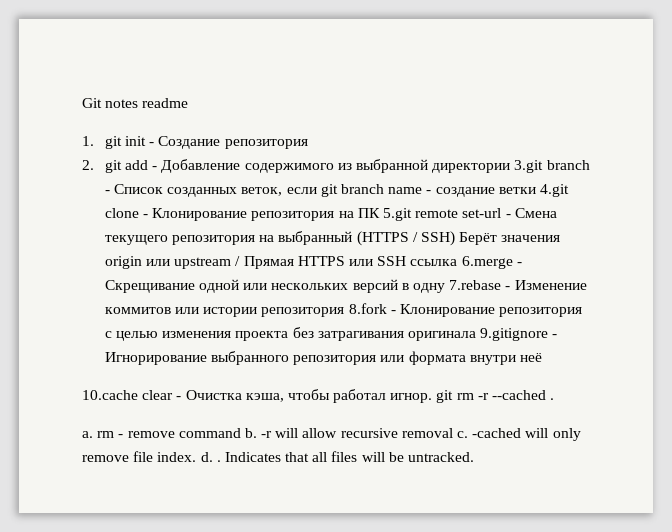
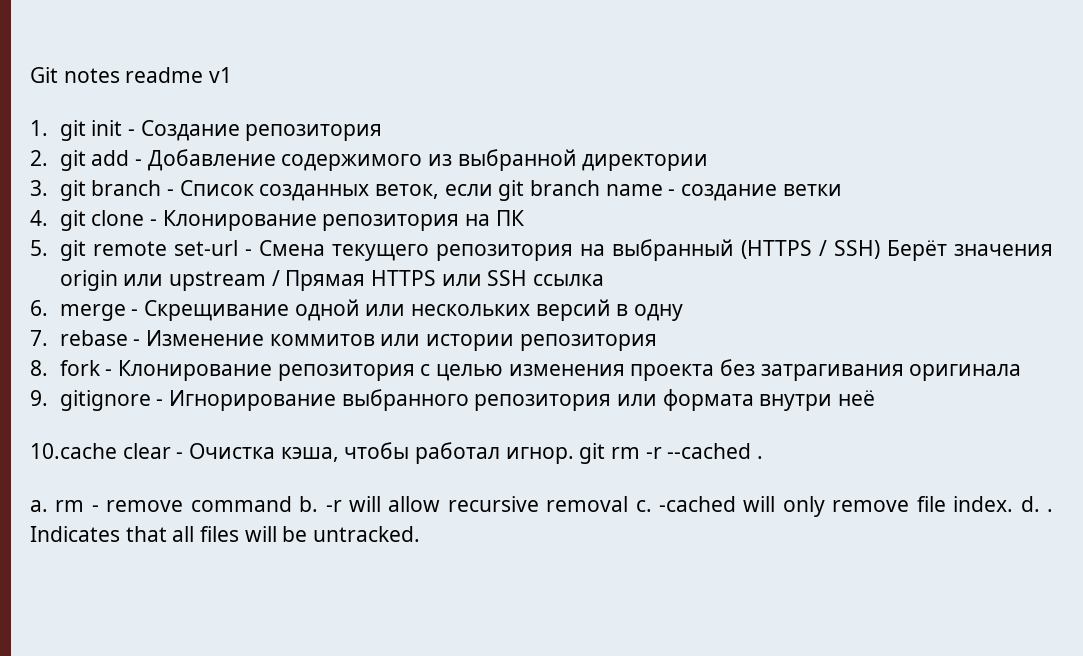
- Git notes readme
+ Git notes readme v1
- 2. git add - Добавление содержимого из выбранной директории 3.git branch - Список созданных веток, если git branch name - создание ветки 4.git clone - Клонирование репозитория на ПК 5.git remote set-url - Смена текущего репозитория на выбранный (HTTPS / SSH) Берёт значения origin или upstream / Прямая HTTPS или SSH ссылка 6.merge - Скрещивание одной или нескольких версий в одну 7.rebase - Изменение коммитов или истории репозитория 8.fork - Клонирование репозитория с целью изменения проекта без затрагивания оригинала 9.gitignore - Игнорирование выбранного репозитория или формата внутри неё
+ 2. git add - Добавление содержимого из выбранной директории
+ 3. git branch - Список созданных веток, если git branch name - создание ветки
+ 4. git clone - Клонирование репозитория на ПК
+ 5. git remote set-url - Смена текущего репозитория на выбранный (HTTPS / SSH) Берёт значения origin или upstream / Прямая HTTPS или SSH ссылка
+ 6. merge - Скрещивание одной или нескольких версий в одну
+ 7. rebase - Изменение коммитов или истории репозитория
+ 8. fork - Клонирование репозитория с целью изменения проекта без затрагивания оригинала
+ 9. gitignore - Игнорирование выбранного репозитория или формата внутри неё

